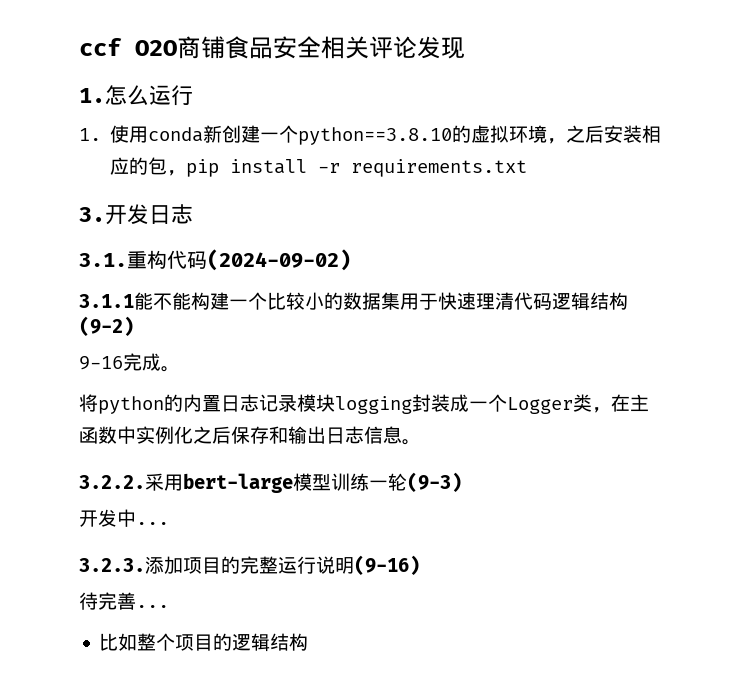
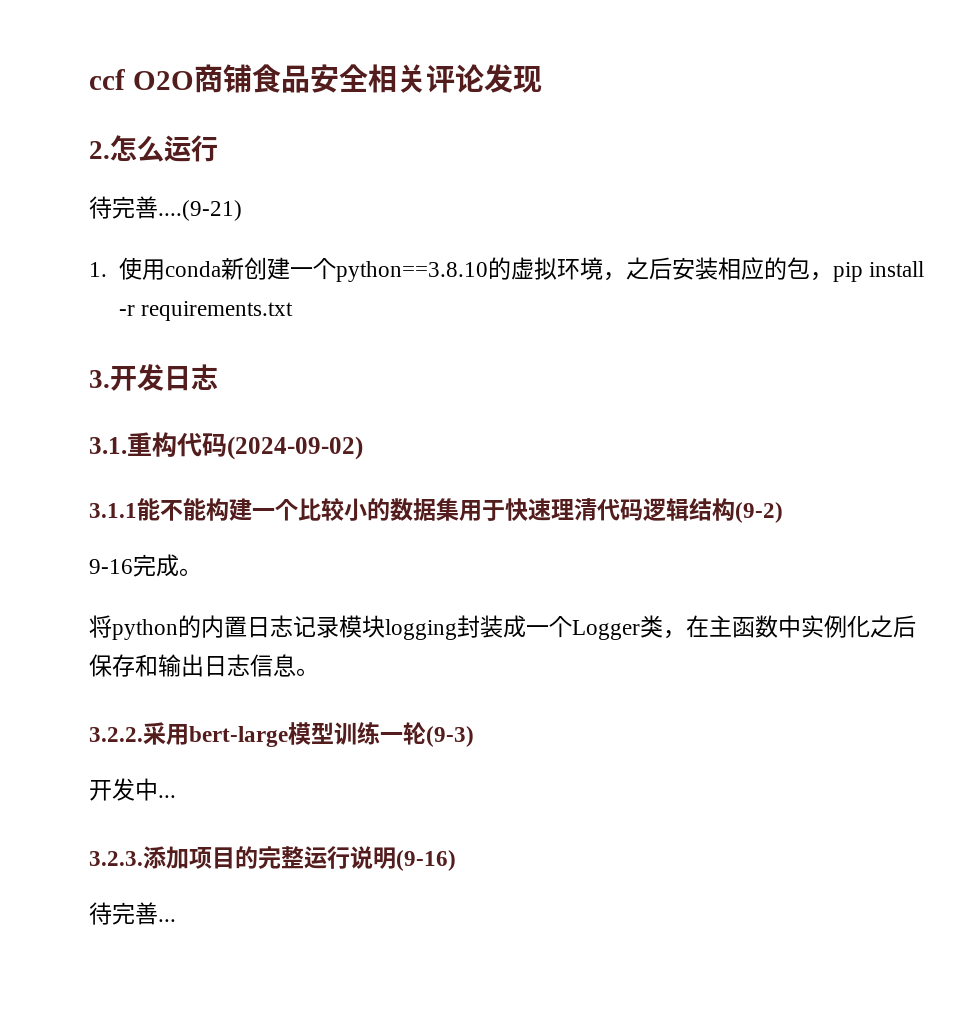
- 1.怎么运行
+ 2.怎么运行
+ 待完善....(9-21)
- 比如整个项目的逻辑结构

